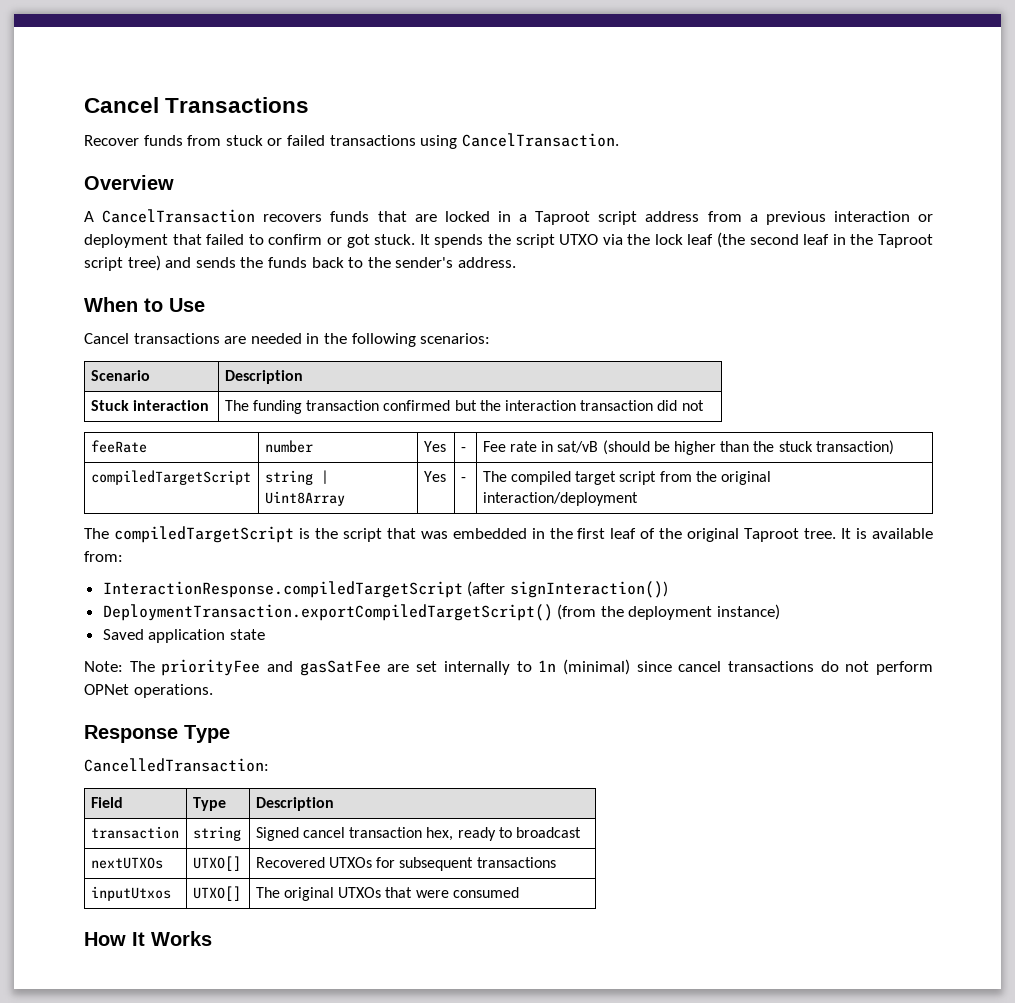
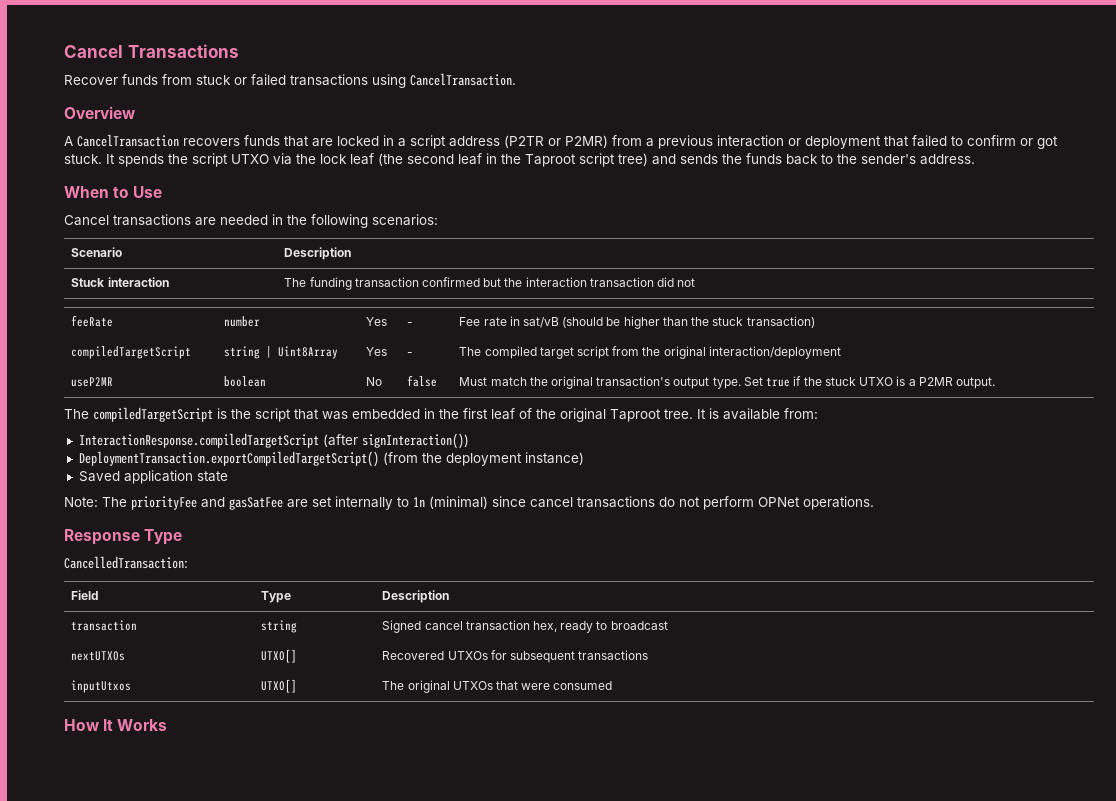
- A CancelTransaction recovers funds that are locked in a Taproot script address from a previous interaction or deployment that failed to confirm or got stuck.
+ A CancelTransaction recovers funds that are locked in a script address (P2TR or P2MR) from a previous interaction or deployment that failed to confirm or got stuck.
+ useP2MR | boolean | No | false | Must match the original transaction's output type. Set true if the stuck UTXO is a P2MR output.

